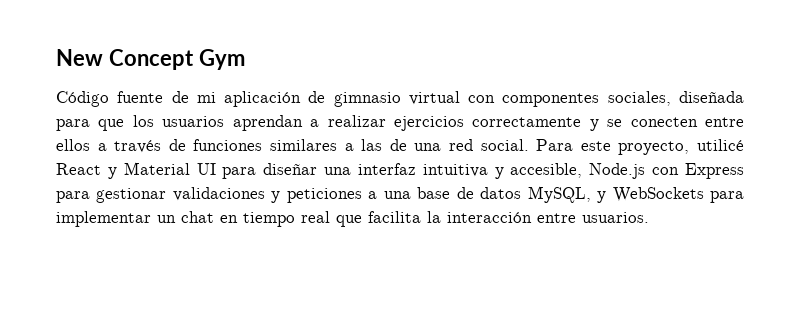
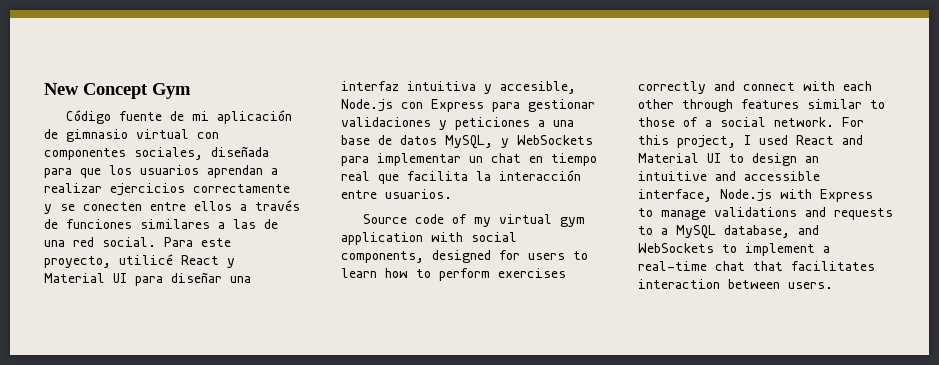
+ Source code of my virtual gym application with social components, designed for users to learn how to perform exercises correctly and connect with each other through features similar to those of a social network. For this project, I used React and Material UI to design an intuitive and accessible interface, Node.js with Express to manage validations and requests to a MySQL database, and WebSockets to implement a real-time chat that facilitates interaction between users.

